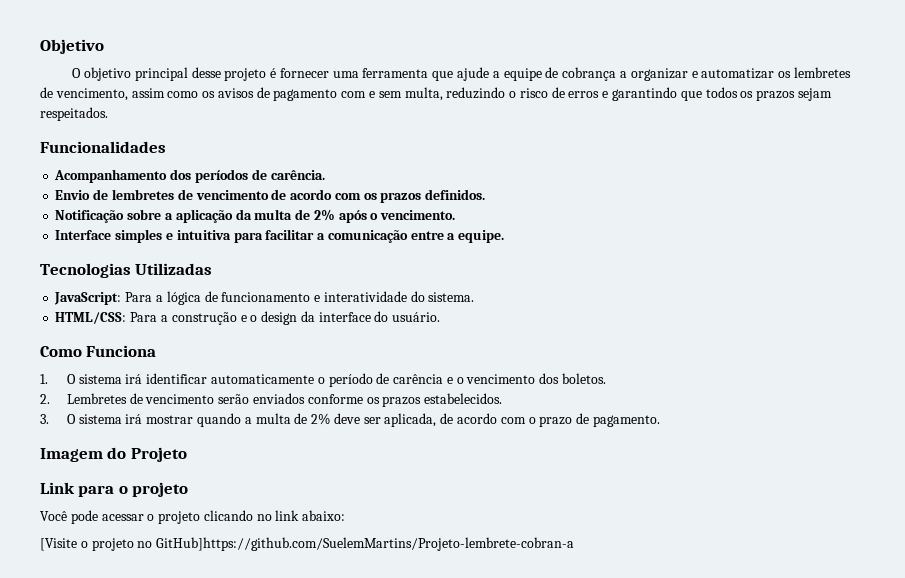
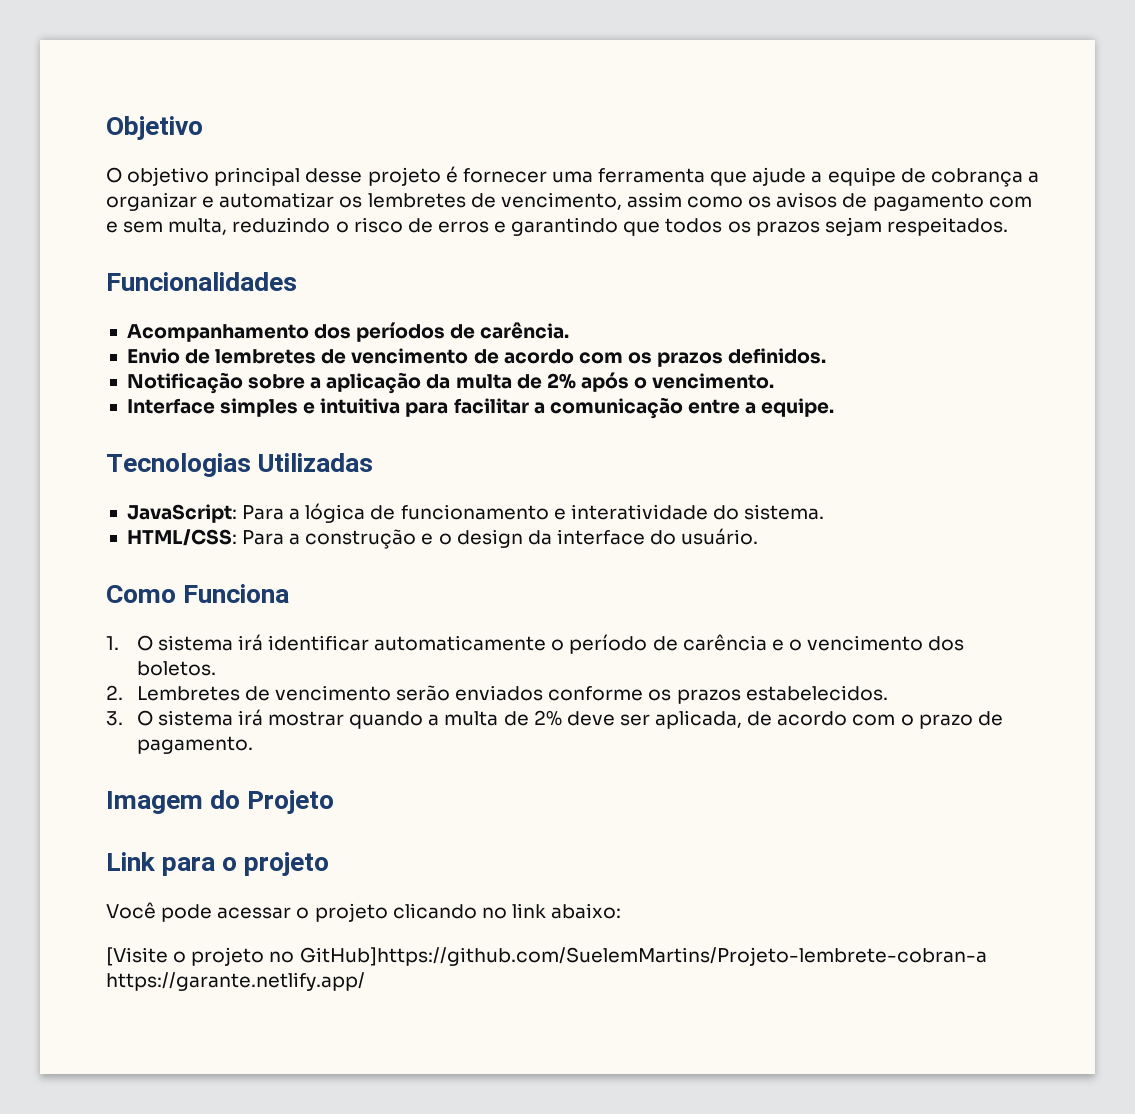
- [Visite o projeto no GitHub]https://github.com/SuelemMartins/Projeto-lembrete-cobran-a
+ [Visite o projeto no GitHub]https://github.com/SuelemMartins/Projeto-lembrete-cobran-a https://garante.netlify.app/

